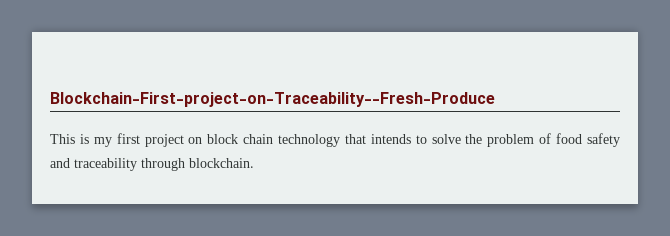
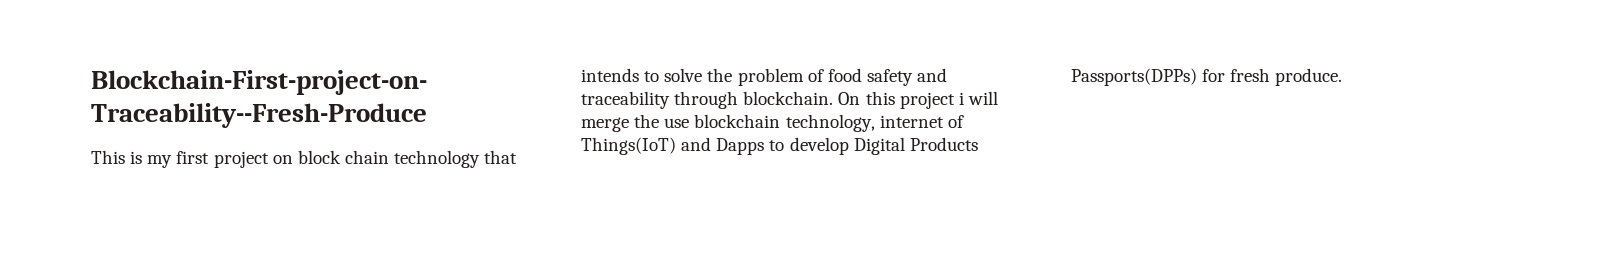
+ On this project i will merge the use blockchain technology, internet of Things(IoT) and Dapps to develop Digital Products Passports(DPPs) for fresh produce.

